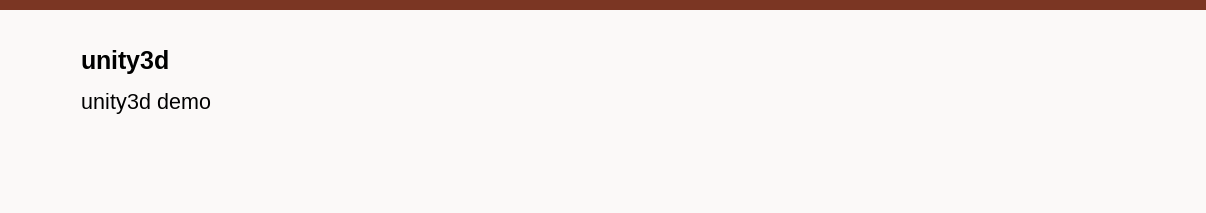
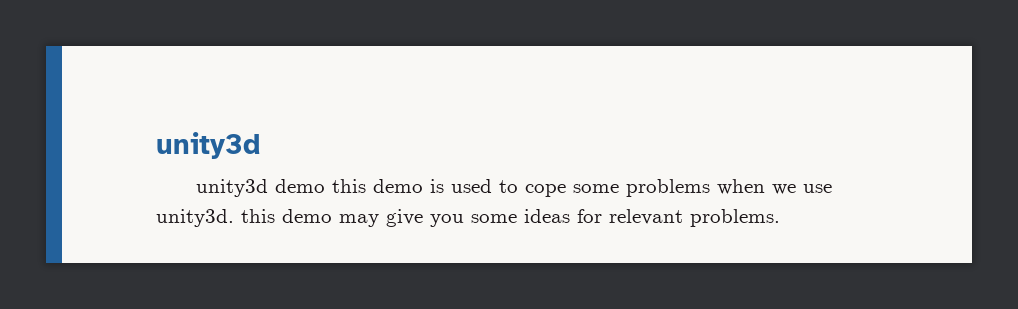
- unity3d demo
+ unity3d demo this demo is used to cope some problems when we use unity3d. this demo may give you some ideas for relevant problems.

